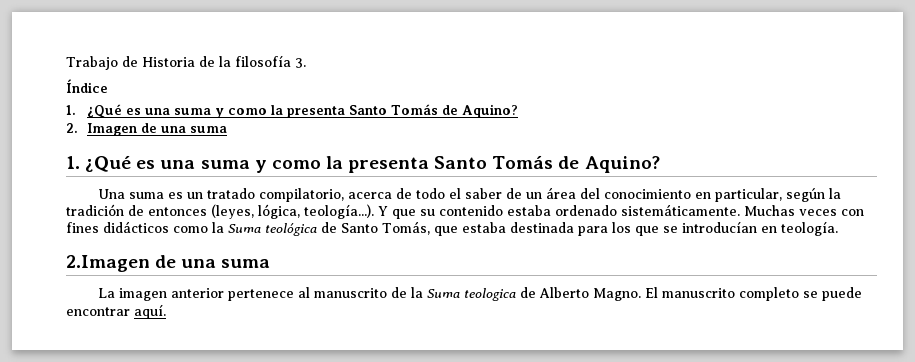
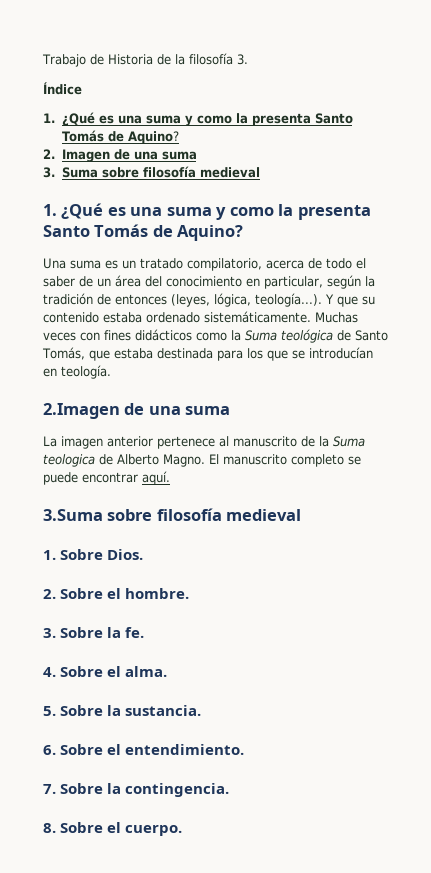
+ 3. Suma sobre filosofía medieval
+ 3.Suma sobre filosofía medieval
+ 1. Sobre Dios.
+ 2. Sobre el hombre.
+ 3. Sobre la fe.
+ 4. Sobre el alma.
+ 5. Sobre la sustancia.
+ 6. Sobre el entendimiento.
+ 7. Sobre la contingencia.
+ 8. Sobre el cuerpo.

